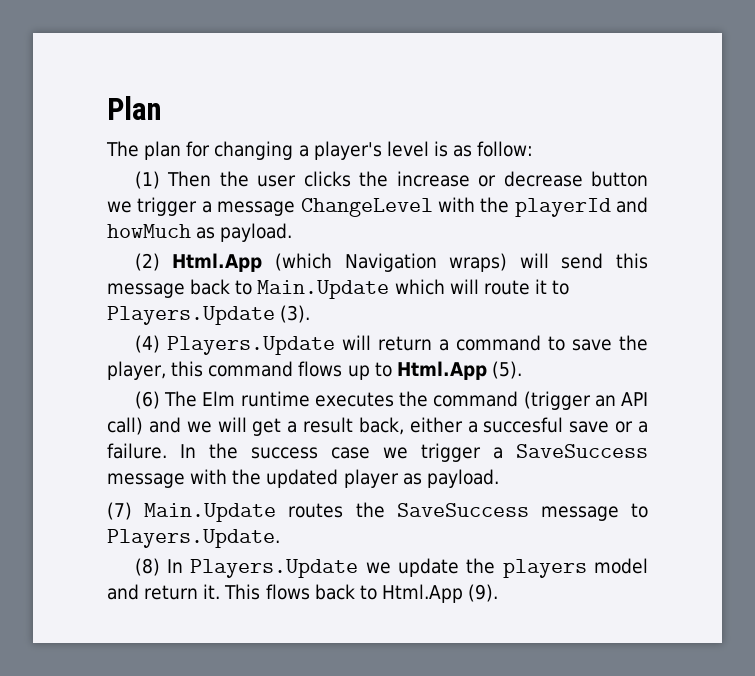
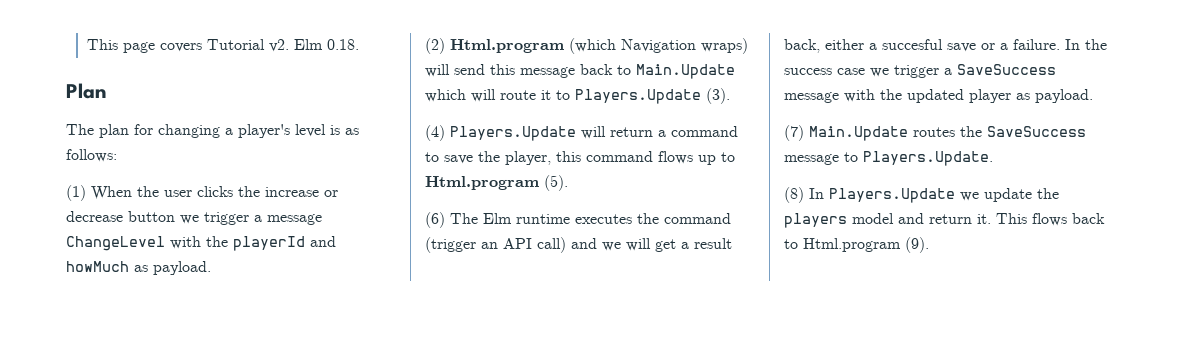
+ This page covers Tutorial v2. Elm 0.18.
- The plan for changing a player's level is as follow:
+ The plan for changing a player's level is as follows:
- (1) Then the user clicks the increase or decrease button we trigger a message ChangeLevel with the playerId and howMuch as payload.
+ (1) When the user clicks the increase or decrease button we trigger a message ChangeLevel with the playerId and howMuch as payload.
- (2) Html.App (which Navigation wraps) will send this message back to Main.Update which will route it to Players.Update (3).
+ (2) Html.program (which Navigation wraps) will send this message back to Main.Update which will route it to Players.Update (3).
- (4) Players.Update will return a command to save the player, this command flows up to Html.App (5).
+ (4) Players.Update will return a command to save the player, this command flows up to Html.program (5).
- This flows back to Html.App (9).
+ This flows back to Html.program (9).

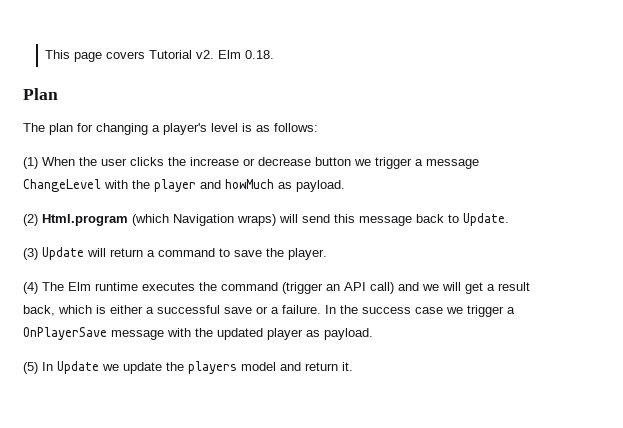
- (1) When the user clicks the increase or decrease button we trigger a message ChangeLevel with the playerId and howMuch as payload.
+ (1) When the user clicks the increase or decrease button we trigger a message ChangeLevel with the player and howMuch as payload.
- (2) Html.program (which Navigation wraps) will send this message back to Main.Update which will route it to Players.Update (3).
- (4) Players.Update will return a command to save the player, this command flows up to Html.program (5).
- (6) The Elm runtime executes the command (trigger an API call) and we will get a result back, either a succesful save or a failure.
+ (2) Html.program (which Navigation wraps) will send this message back to Update.
+ (3) Update will return a command to save the player.
+ (4) The Elm runtime executes the command (trigger an API call) and we will get a result back, which is either a successful save or a failure.
- In the success case we trigger a SaveSuccess message with the updated player as payload.
+ In the success case we trigger a OnPlayerSave message with the updated player as payload.
- (7) Main.Update routes the SaveSuccess message to Players.Update.
- (8) In Players.Update we update the players model and return it. This flows back to Html.program (9).
+ (5) In Update we update the players model and return it.

